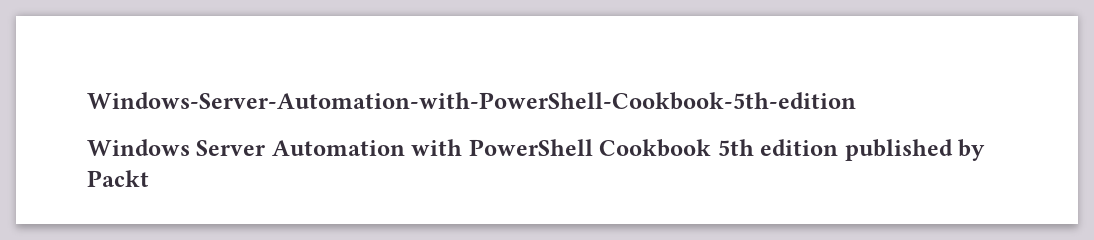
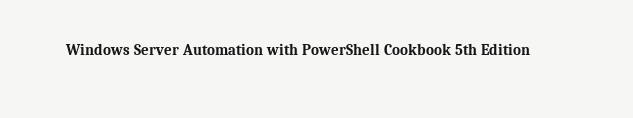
- Windows-Server-Automation-with-PowerShell-Cookbook-5th-edition
- Windows Server Automation with PowerShell Cookbook 5th edition published by Packt
+ Windows Server Automation with PowerShell Cookbook 5th Edition

